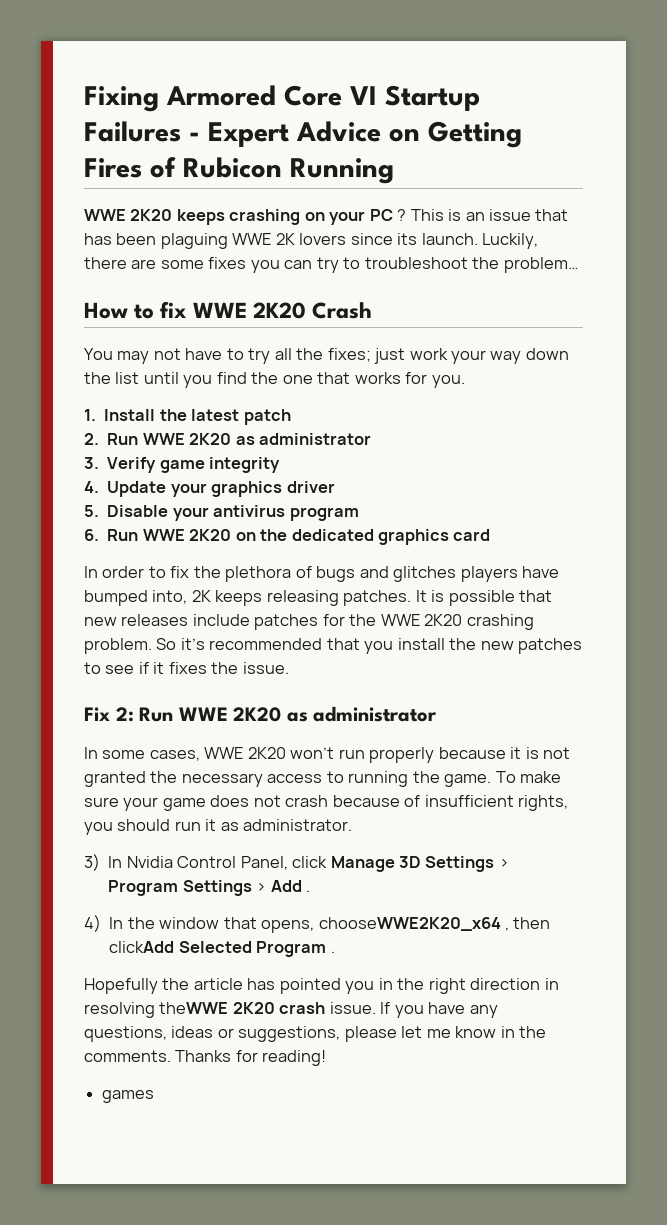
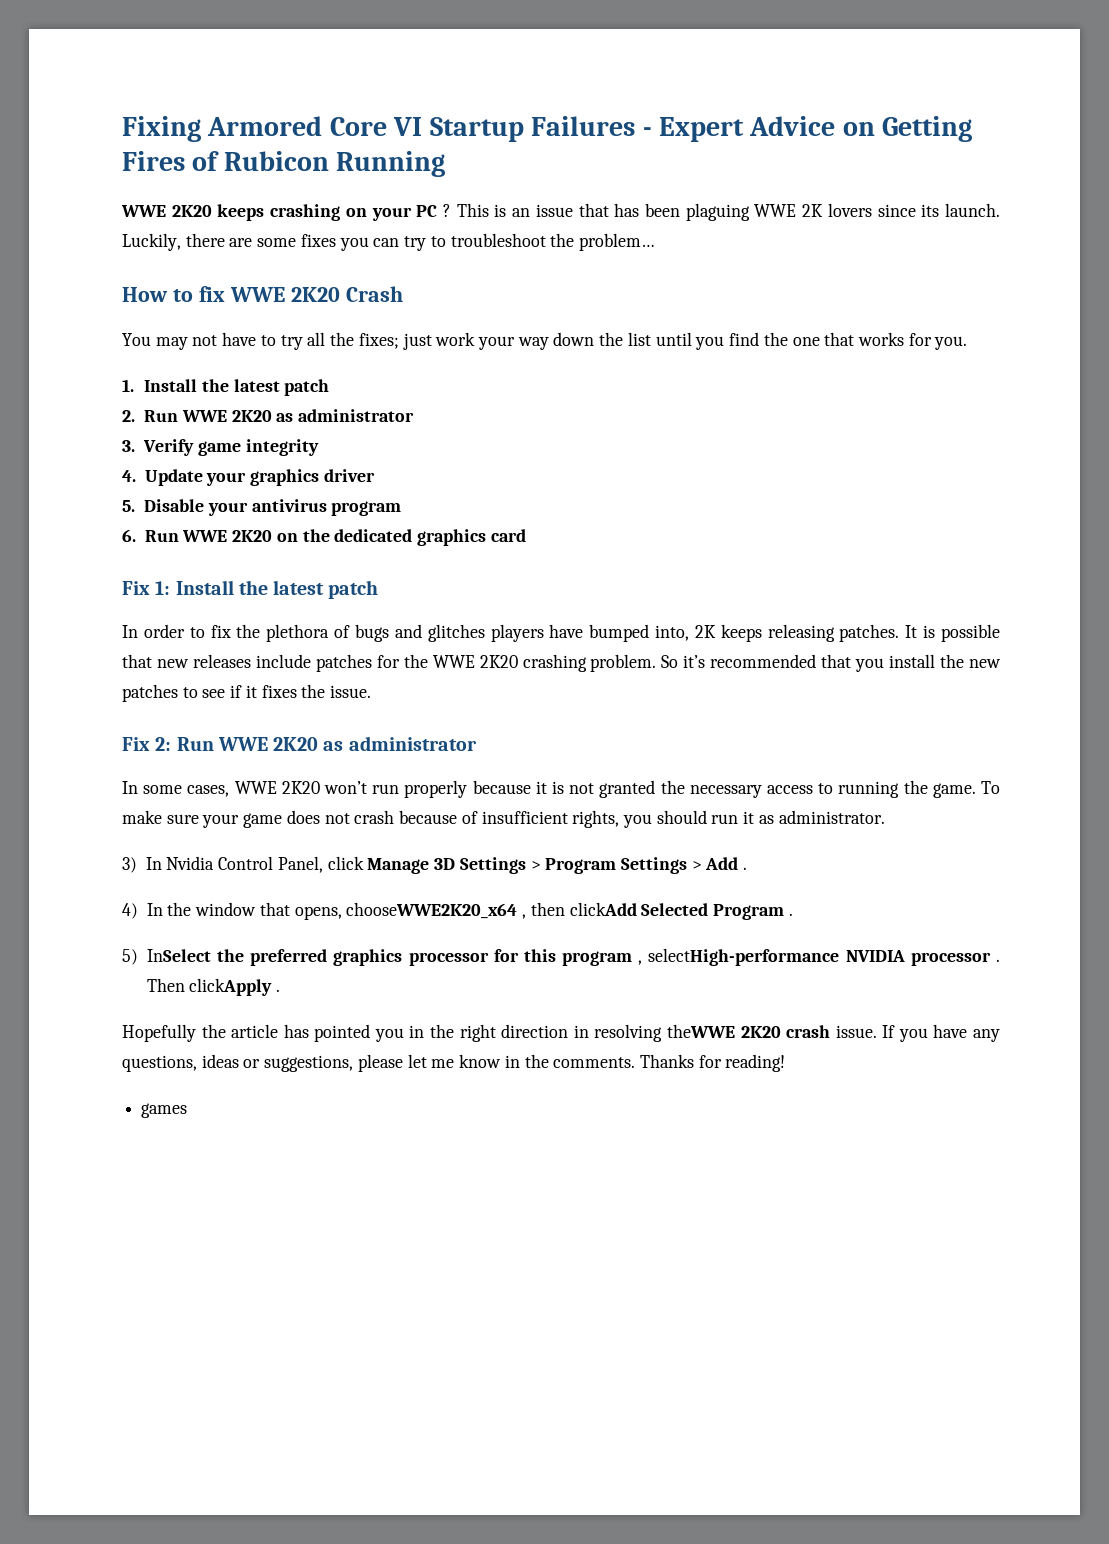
+ Fix 1: Install the latest patch
+ 5) InSelect the preferred graphics processor for this program , selectHigh-performance NVIDIA processor . Then clickApply .

